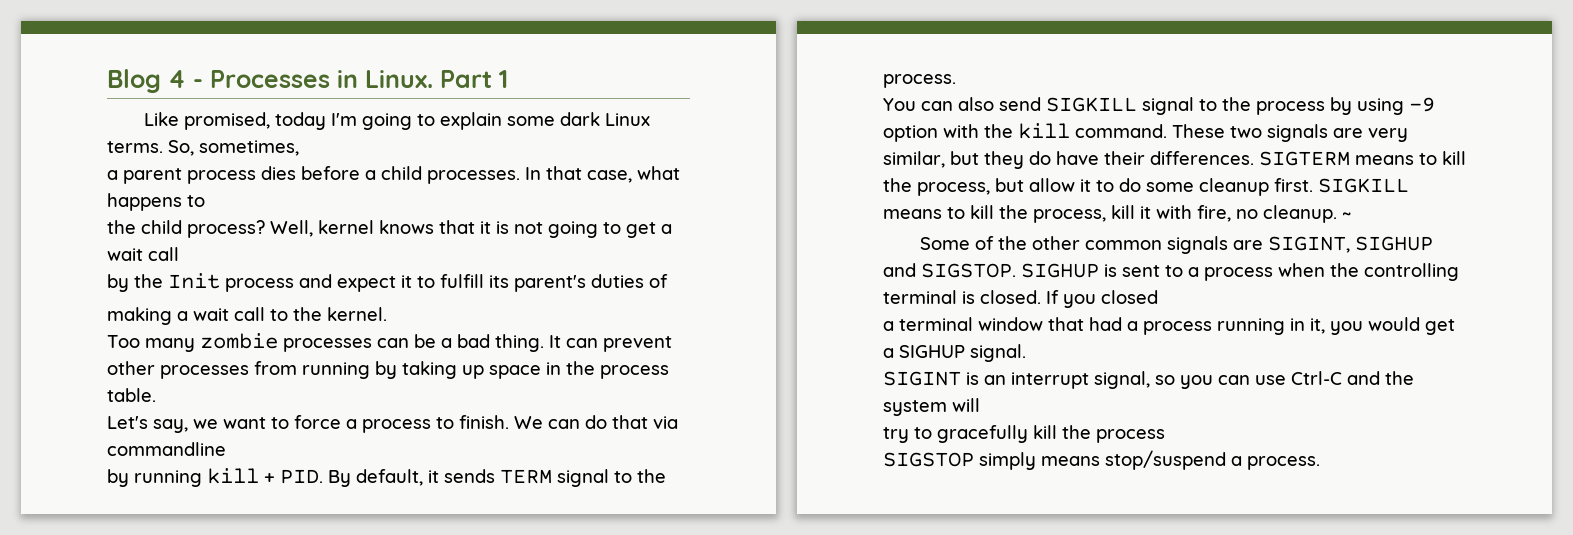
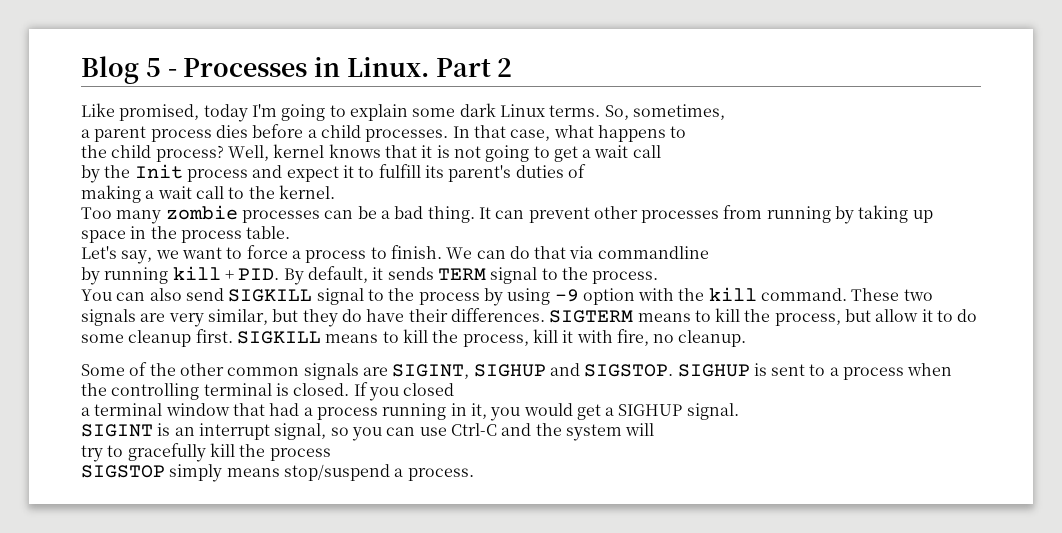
- Blog 4 - Processes in Linux.
+ Blog 5 - Processes in Linux.
- Part 1
+ Part 2
- ~

